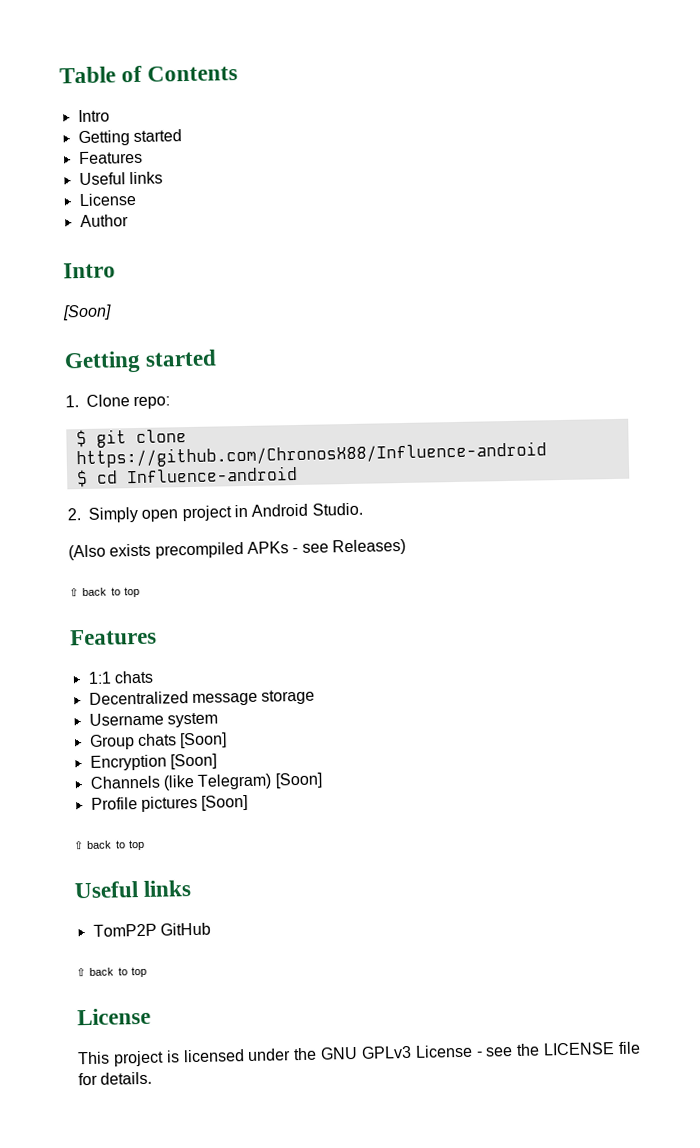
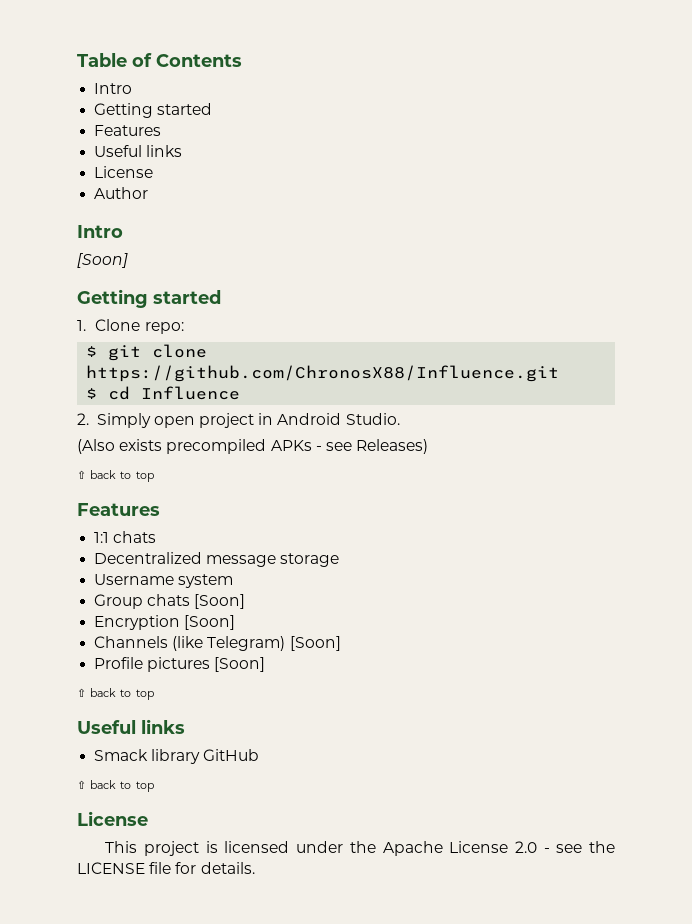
- $ git clone https://github.com/ChronosX88/Influence-android
+ $ git clone https://github.com/ChronosX88/Influence.git
- $ cd Influence-android
+ $ cd Influence
- TomP2P GitHub
+ Smack library GitHub
- This project is licensed under the GNU GPLv3 License - see the LICENSE file for details.
+ This project is licensed under the Apache License 2.0 - see the LICENSE file for details.

